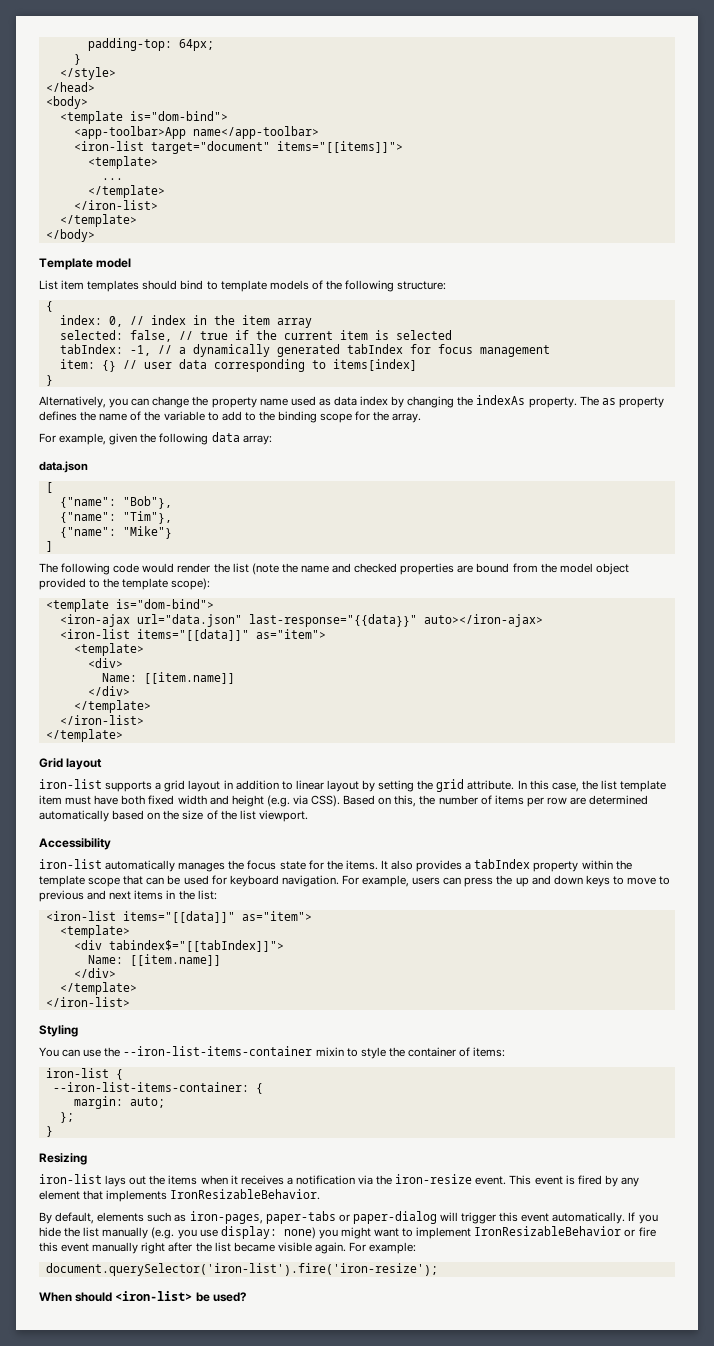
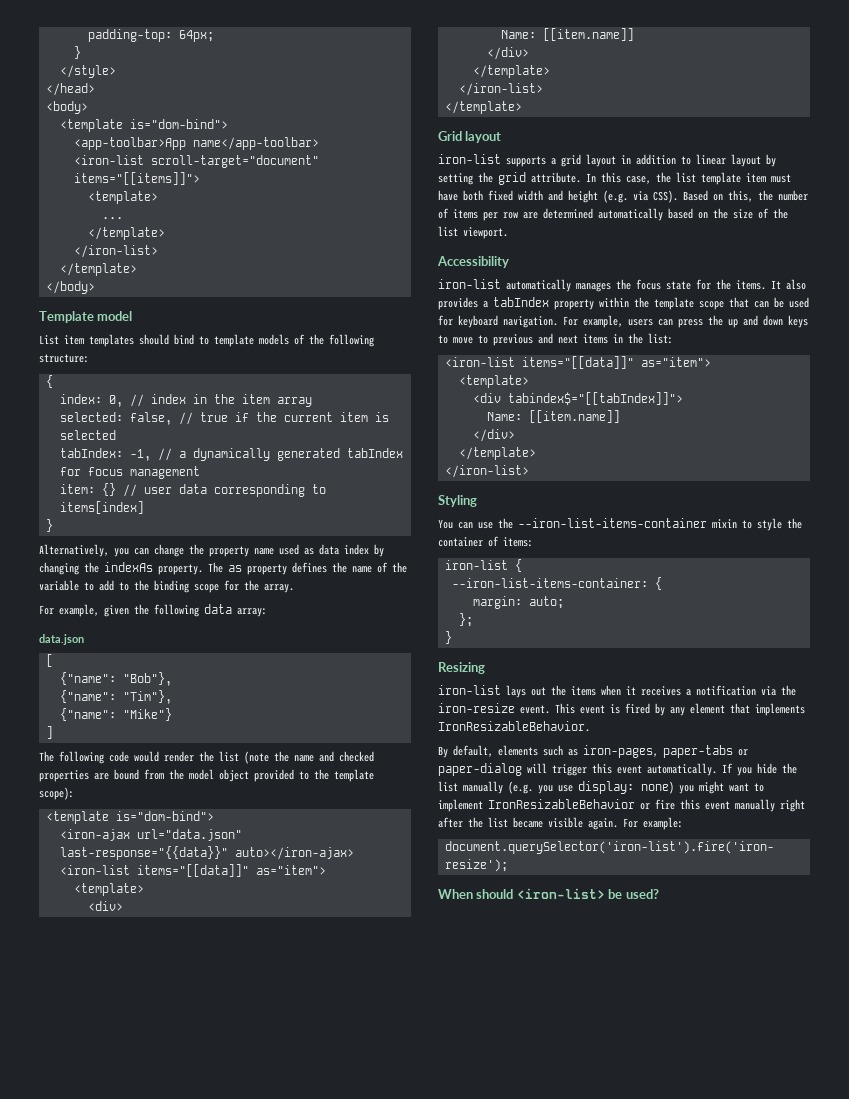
- <iron-list target="document" items="[[items]]">
+ <iron-list scroll-target="document" items="[[items]]">

